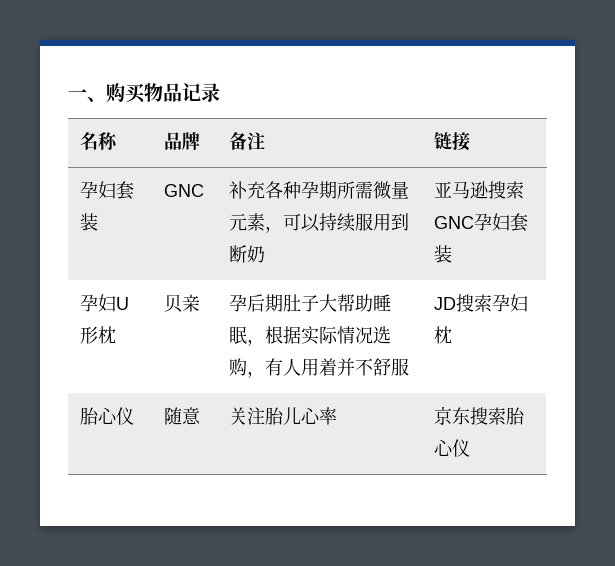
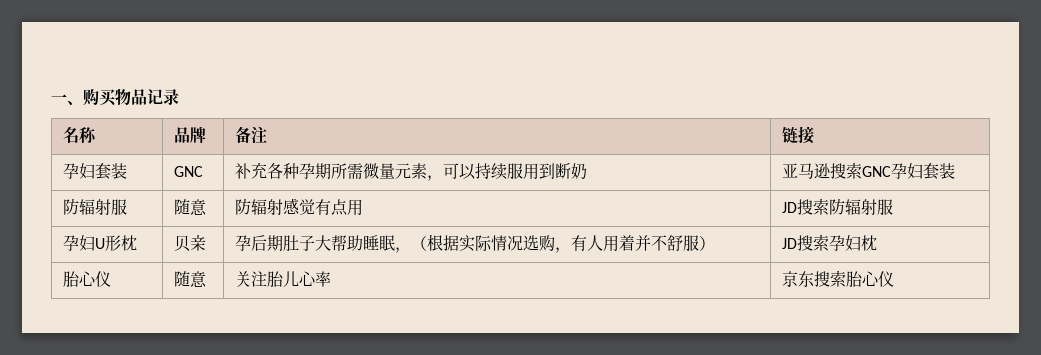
+ 防辐射服 | 随意 | 防辐射感觉有点用 | JD搜索防辐射服
- 孕妇U形枕 | 贝亲 | 孕后期肚子大帮助睡眠，根据实际情况选购，有人用着并不舒服 | JD搜索孕妇枕
+ 孕妇U形枕 | 贝亲 | 孕后期肚子大帮助睡眠，（根据实际情况选购，有人用着并不舒服） | JD搜索孕妇枕

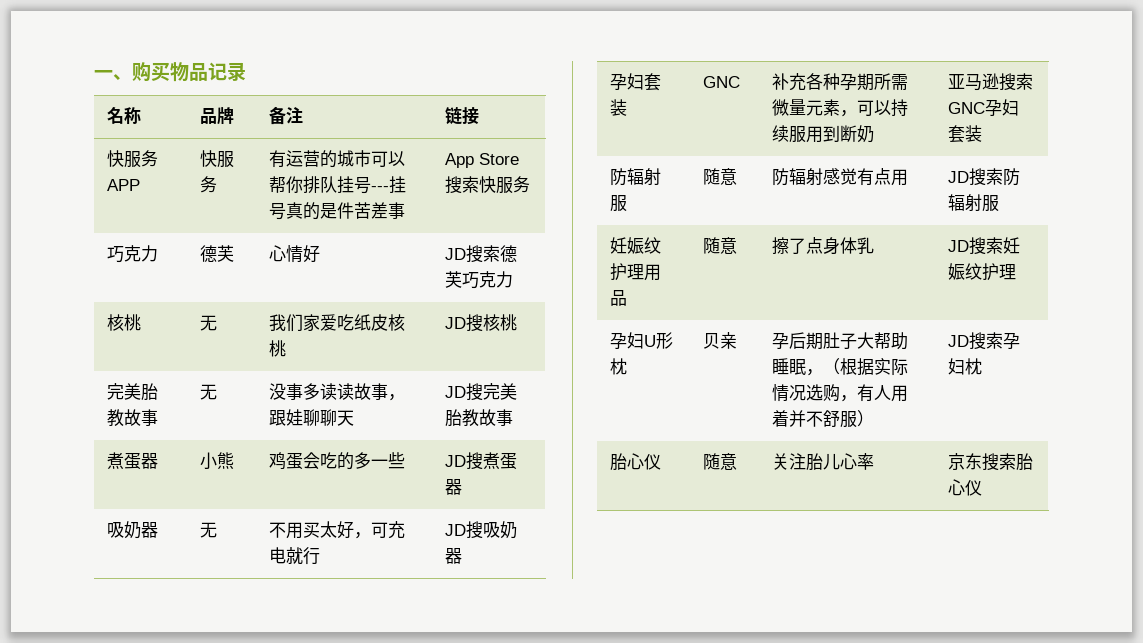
+ 快服务APP | 快服务 | 有运营的城市可以帮你排队挂号---挂号真的是件苦差事 | App Store搜索快服务
+ 巧克力 | 德芙 | 心情好 | JD搜索德芙巧克力
+ 核桃 | 无 | 我们家爱吃纸皮核桃 | JD搜核桃
+ 完美胎教故事 | 无 | 没事多读读故事，跟娃聊聊天 | JD搜完美胎教故事
+ 煮蛋器 | 小熊 | 鸡蛋会吃的多一些 | JD搜煮蛋器
+ 吸奶器 | 无 | 不用买太好，可充电就行 | JD搜吸奶器
+ 妊娠纹护理用品 | 随意 | 擦了点身体乳 | JD搜索妊娠纹护理

